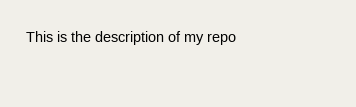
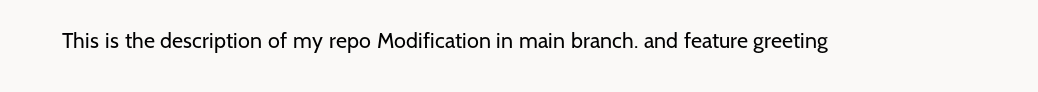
- This is the description of my repo
+ This is the description of my repo Modification in main branch. and feature greeting

